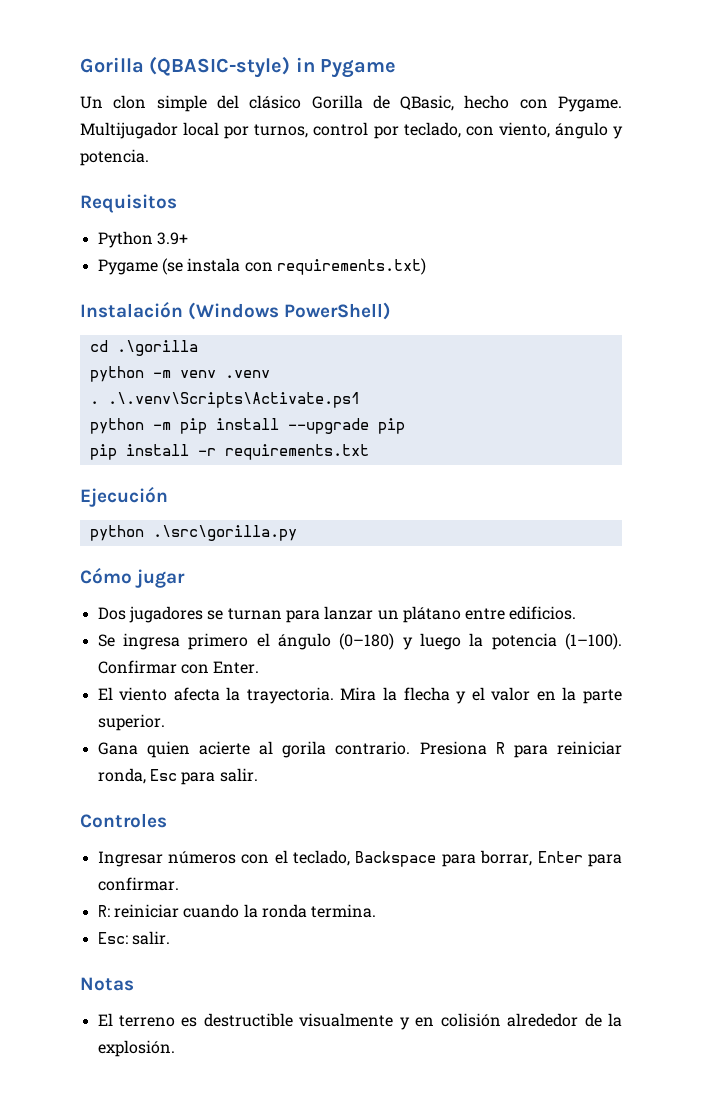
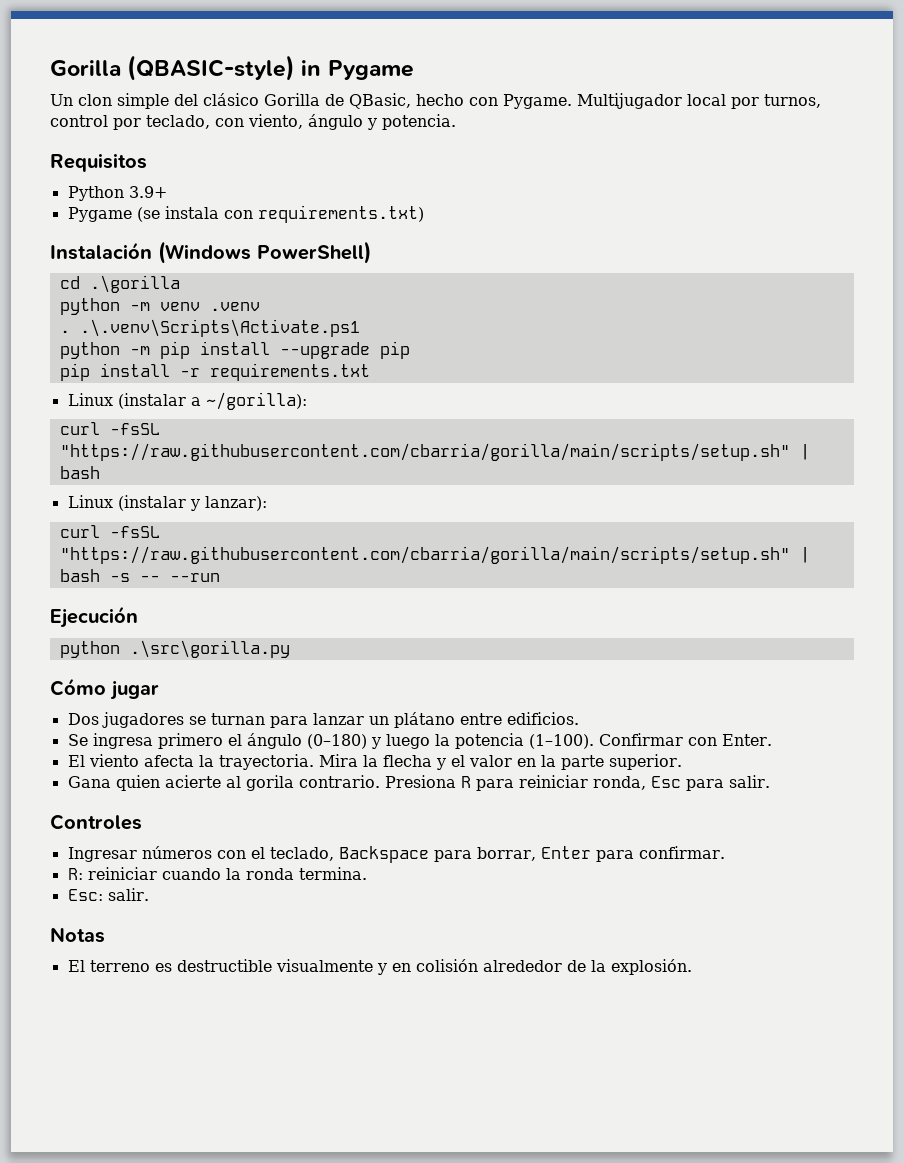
+ Linux (instalar a ~/gorilla):
+ curl -fsSL "https://raw.githubusercontent.com/cbarria/gorilla/main/scripts/setup.sh" | bash
+ Linux (instalar y lanzar):
+ curl -fsSL "https://raw.githubusercontent.com/cbarria/gorilla/main/scripts/setup.sh" | bash -s -- --run

